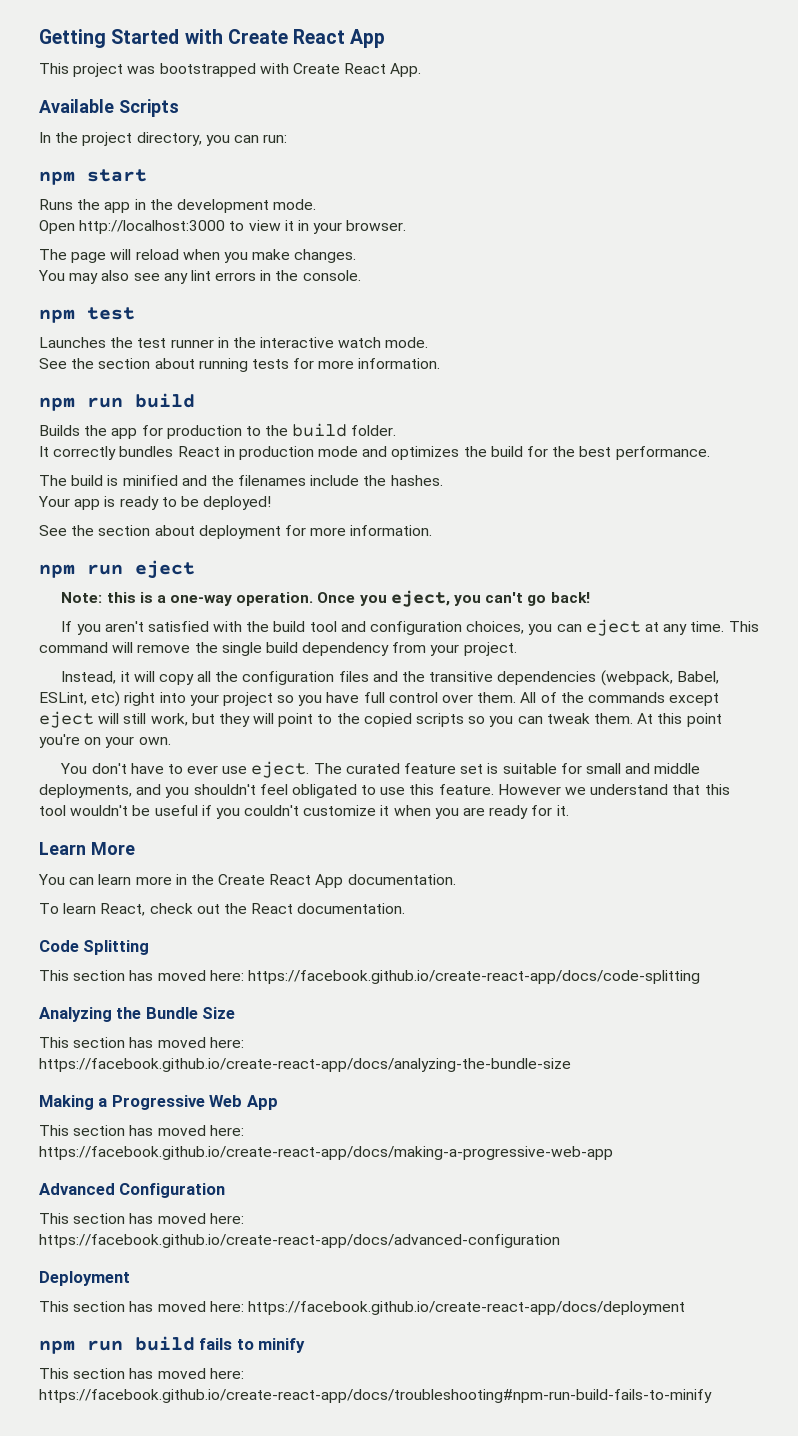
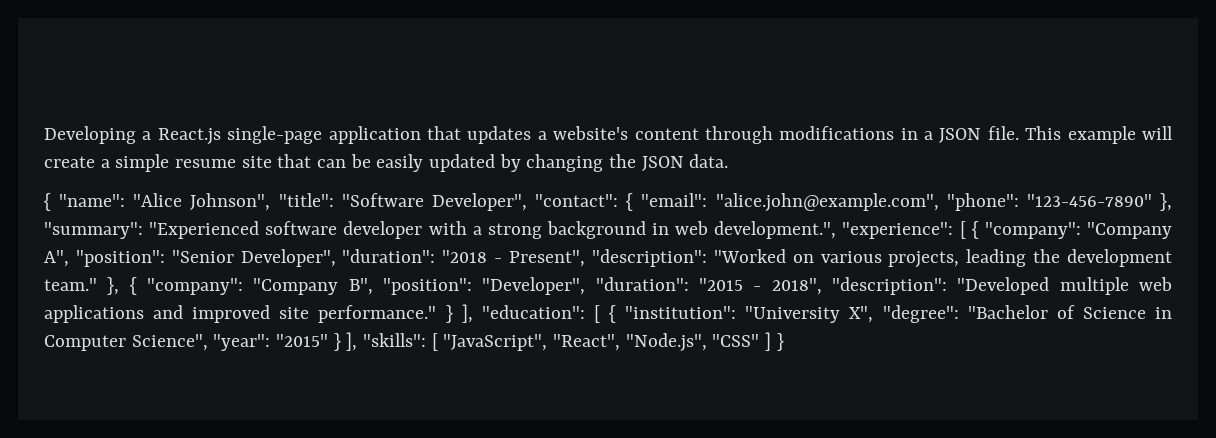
- Getting Started with Create React App
- This project was bootstrapped with Create React App.
- Available Scripts
- In the project directory, you can run:
- npm start
- Runs the app in the development mode.
- Open http://localhost:3000 to view it in your browser.
- The page will reload when you make changes.
- You may also see any lint errors in the console.
- npm test
- Launches the test runner in the interactive watch mode.
- See the section about running tests for more information.
- npm run build
- Builds the app for production to the build folder.
- It correctly bundles React in production mode and optimizes the build for the best performance.
- The build is minified and the filenames include the hashes.
- Your app is ready to be deployed!
- See the section about deployment for more information.
- npm run eject
- Note: this is a one-way operation. Once you eject, you can't go back!
- If you aren't satisfied with the build tool and configuration choices, you can eject at any time. This command will remove the single build dependency from your project.
- Instead, it will copy all the configuration files and the transitive dependencies (webpack, Babel, ESLint, etc) right into your project so you have full control over them. All of the commands except eject will still work, but they will point to the copied scripts so you can tweak them. At this point you're on your own.
- You don't have to ever use eject. The curated feature set is suitable for small and middle deployments, and you shouldn't feel obligated to use this feature. However we understand that this tool wouldn't be useful if you couldn't customize it when you are ready for it.
- Learn More
- You can learn more in the Create React App documentation.
- To learn React, check out the React documentation.
- Code Splitting
- This section has moved here: https://facebook.github.io/create-react-app/docs/code-splitting
- Analyzing the Bundle Size
- This section has moved here: https://facebook.github.io/create-react-app/docs/analyzing-the-bundle-size
- Making a Progressive Web App
- This section has moved here: https://facebook.github.io/create-react-app/docs/making-a-progressive-web-app
- Advanced Configuration
- This section has moved here: https://facebook.github.io/create-react-app/docs/advanced-configuration
- Deployment
- This section has moved here: https://facebook.github.io/create-react-app/docs/deployment
- npm run build fails to minify
- This section has moved here: https://facebook.github.io/create-react-app/docs/troubleshooting#npm-run-build-fails-to-minify
+ Developing a React.js single-page application that updates a website's content through modifications in a JSON file. This example will create a simple resume site that can be easily updated by changing the JSON data.
+ { "name": "Alice Johnson", "title": "Software Developer", "contact": { "email": "alice.john@example.com", "phone": "123-456-7890" }, "summary": "Experienced software developer with a strong background in web development.", "experience": [ { "company": "Company A", "position": "Senior Developer", "duration": "2018 - Present", "description": "Worked on various projects, leading the development team." }, { "company": "Company B", "position": "Developer", "duration": "2015 - 2018", "description": "Developed multiple web applications and improved site performance." } ], "education": [ { "institution": "University X", "degree": "Bachelor of Science in Computer Science", "year": "2015" } ], "skills": [ "JavaScript", "React", "Node.js", "CSS" ] }

